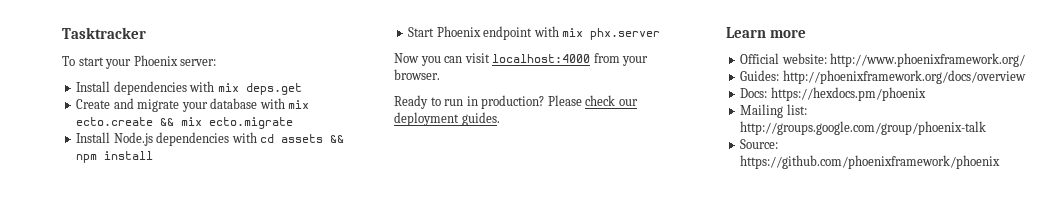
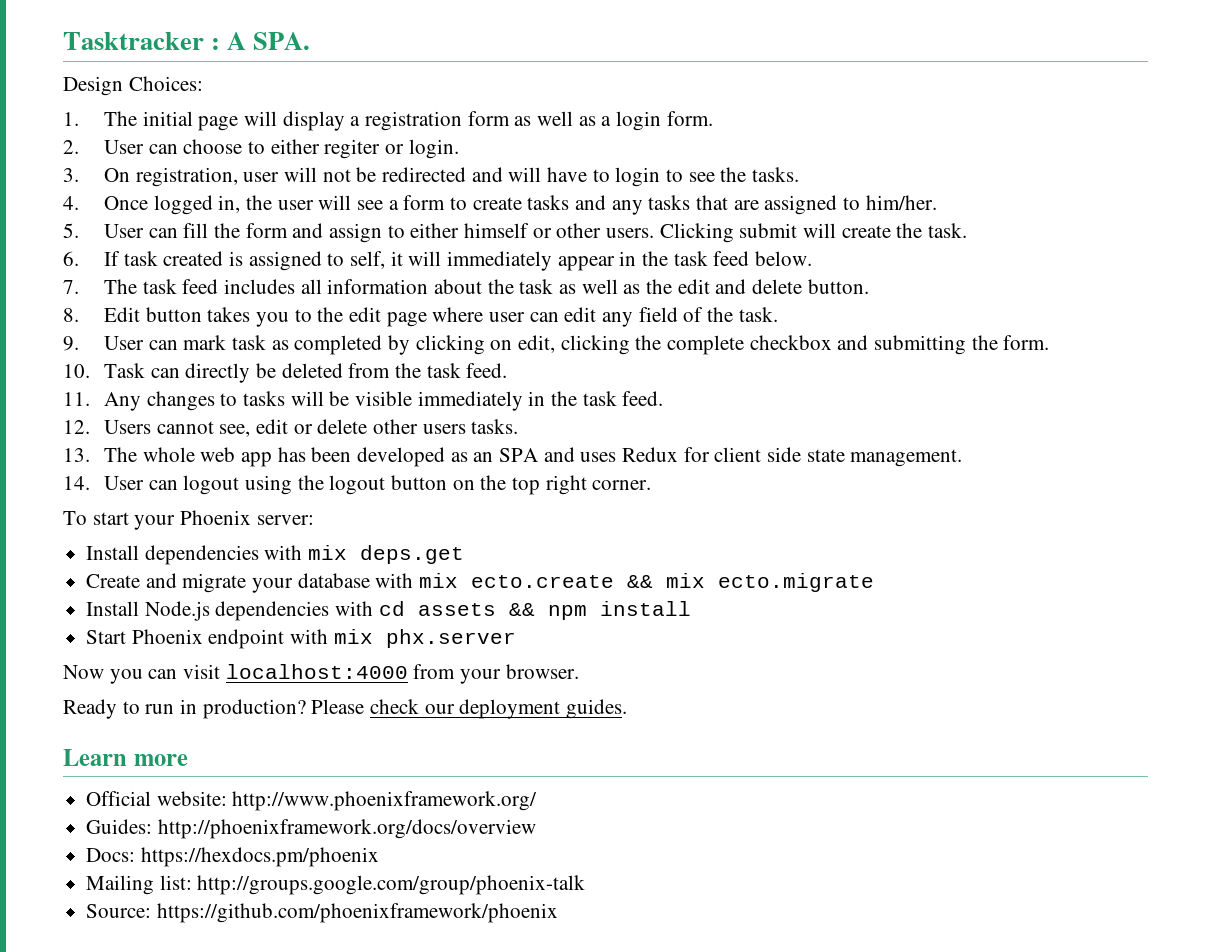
- Tasktracker
+ Tasktracker : A SPA.
+ Design Choices:
+ 1. The initial page will display a registration form as well as a login form.
+ 2. User can choose to either regiter or login.
+ 3. On registration, user will not be redirected and will have to login to see the tasks.
+ 4. Once logged in, the user will see a form to create tasks and any tasks that are assigned to him/her.
+ 5. User can fill the form and assign to either himself or other users. Clicking submit will create the task.
+ 6. If task created is assigned to self, it will immediately appear in the task feed below.
+ 7. The task feed includes all information about the task as well as the edit and delete button.
+ 8. Edit button takes you to the edit page where user can edit any field of the task.
+ 9. User can mark task as completed by clicking on edit, clicking the complete checkbox and submitting the form.
+ 10. Task can directly be deleted from the task feed.
+ 11. Any changes to tasks will be visible immediately in the task feed.
+ 12. Users cannot see, edit or delete other users tasks.
+ 13. The whole web app has been developed as an SPA and uses Redux for client side state management.
+ 14. User can logout using the logout button on the top right corner.

